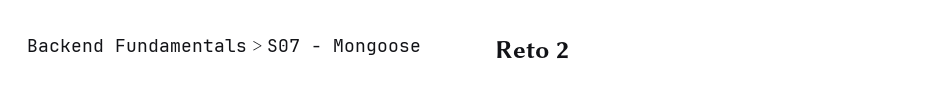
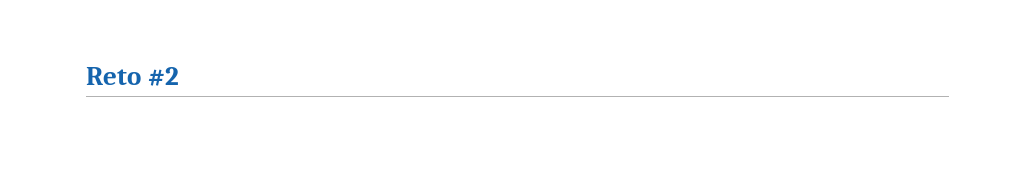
- Backend Fundamentals > S07 - Mongoose
- Reto 2
+ Reto #2

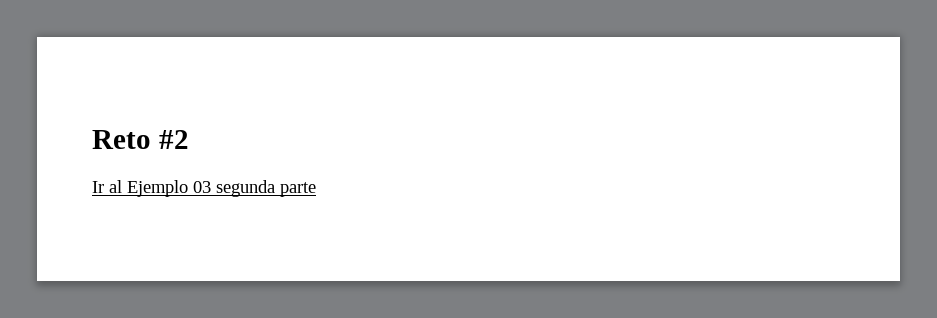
+ Ir al Ejemplo 03 segunda parte

